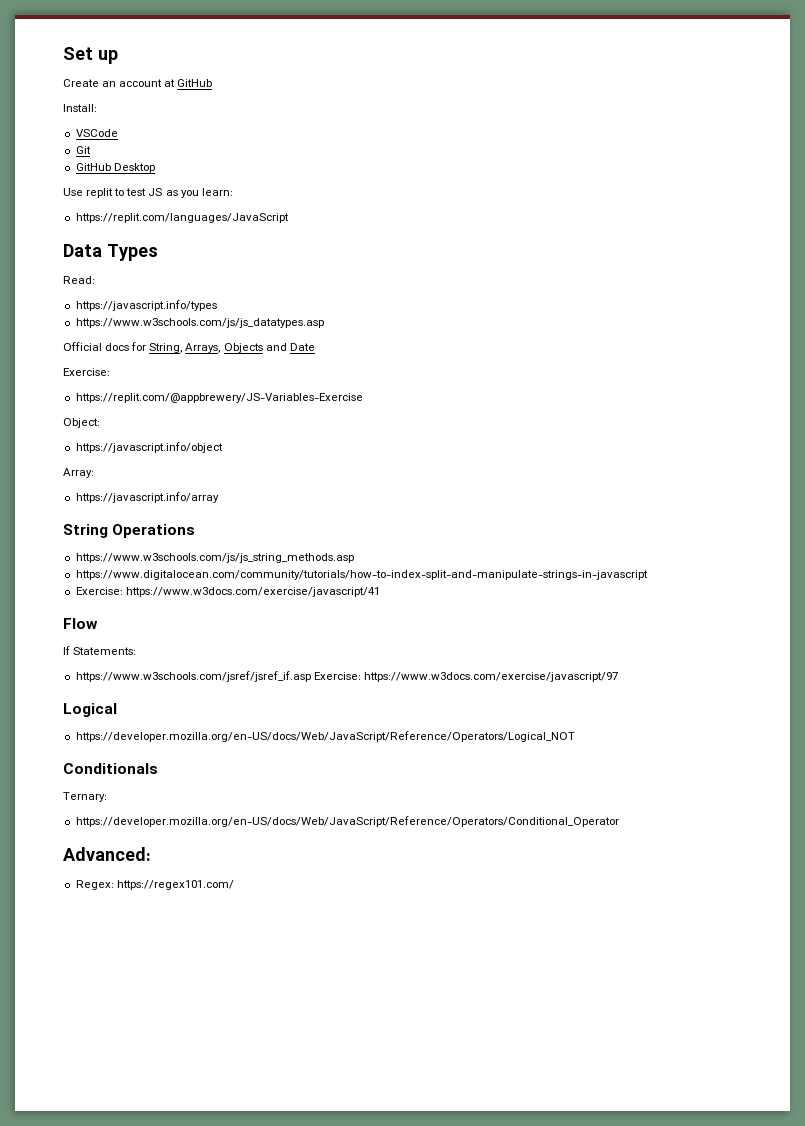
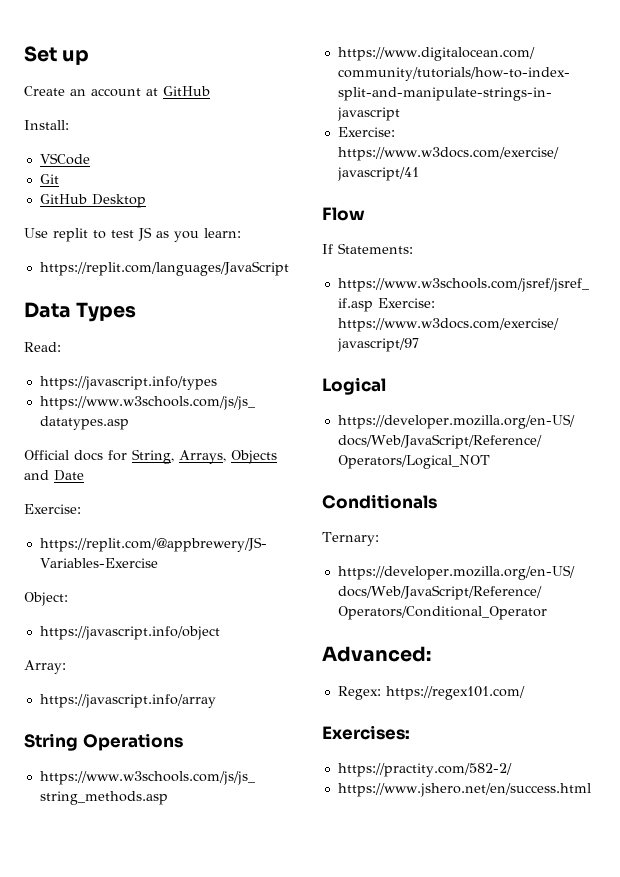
+ Exercises:
+ https://practity.com/582-2/
+ https://www.jshero.net/en/success.html

